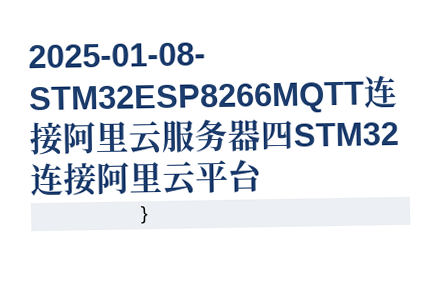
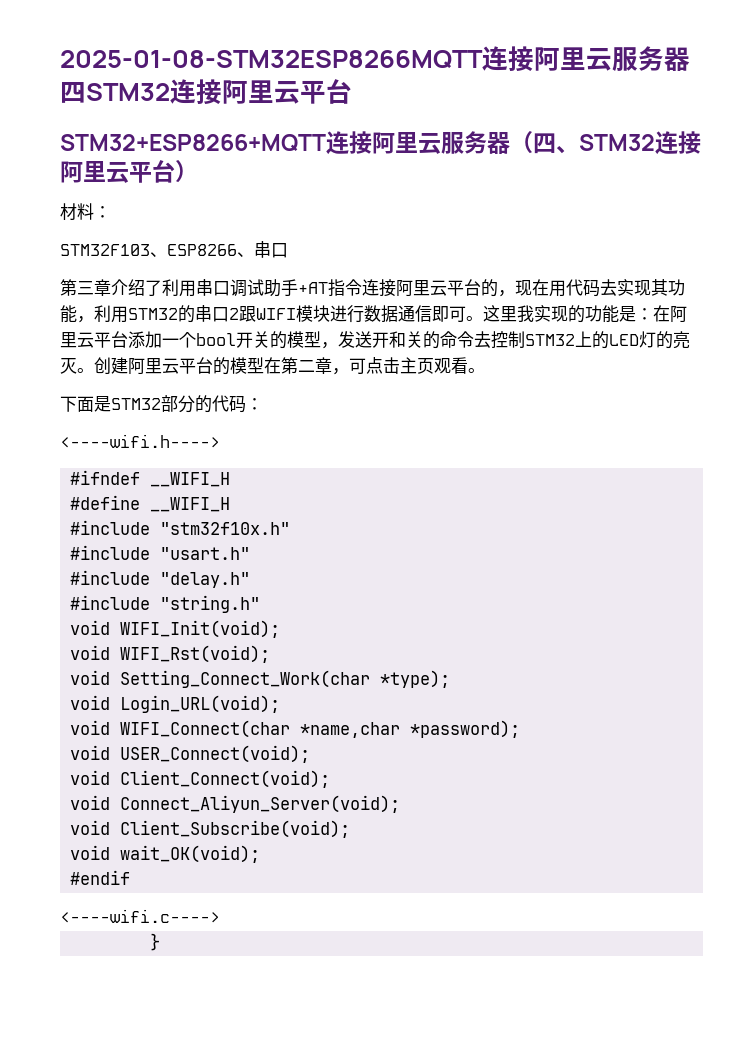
+ STM32+ESP8266+MQTT连接阿里云服务器（四、STM32连接阿里云平台）
+ 材料：
+ STM32F103、ESP8266、串口
+ 第三章介绍了利用串口调试助手+AT指令连接阿里云平台的，现在用代码去实现其功能，利用STM32的串口2跟WIFI模块进行数据通信即可。这里我实现的功能是：在阿里云平台添加一个bool开关的模型，发送开和关的命令去控制STM32上的LED灯的亮灭。创建阿里云平台的模型在第二章，可点击主页观看。
+ 下面是STM32部分的代码：
+ <----wifi.h---->
+ #ifndef __WIFI_H
+ #define __WIFI_H
+ #include "stm32f10x.h"
+ #include "usart.h"
+ #include "delay.h"
+ #include "string.h"
+ void WIFI_Init(void);
+ void WIFI_Rst(void);
+ void Setting_Connect_Work(char *type);
+ void Login_URL(void);
+ void WIFI_Connect(char *name,char *password);
+ void USER_Connect(void);
+ void Client_Connect(void);
+ void Connect_Aliyun_Server(void);
+ void Client_Subscribe(void);
+ void wait_OK(void);
+ #endif
+ <----wifi.c---->

